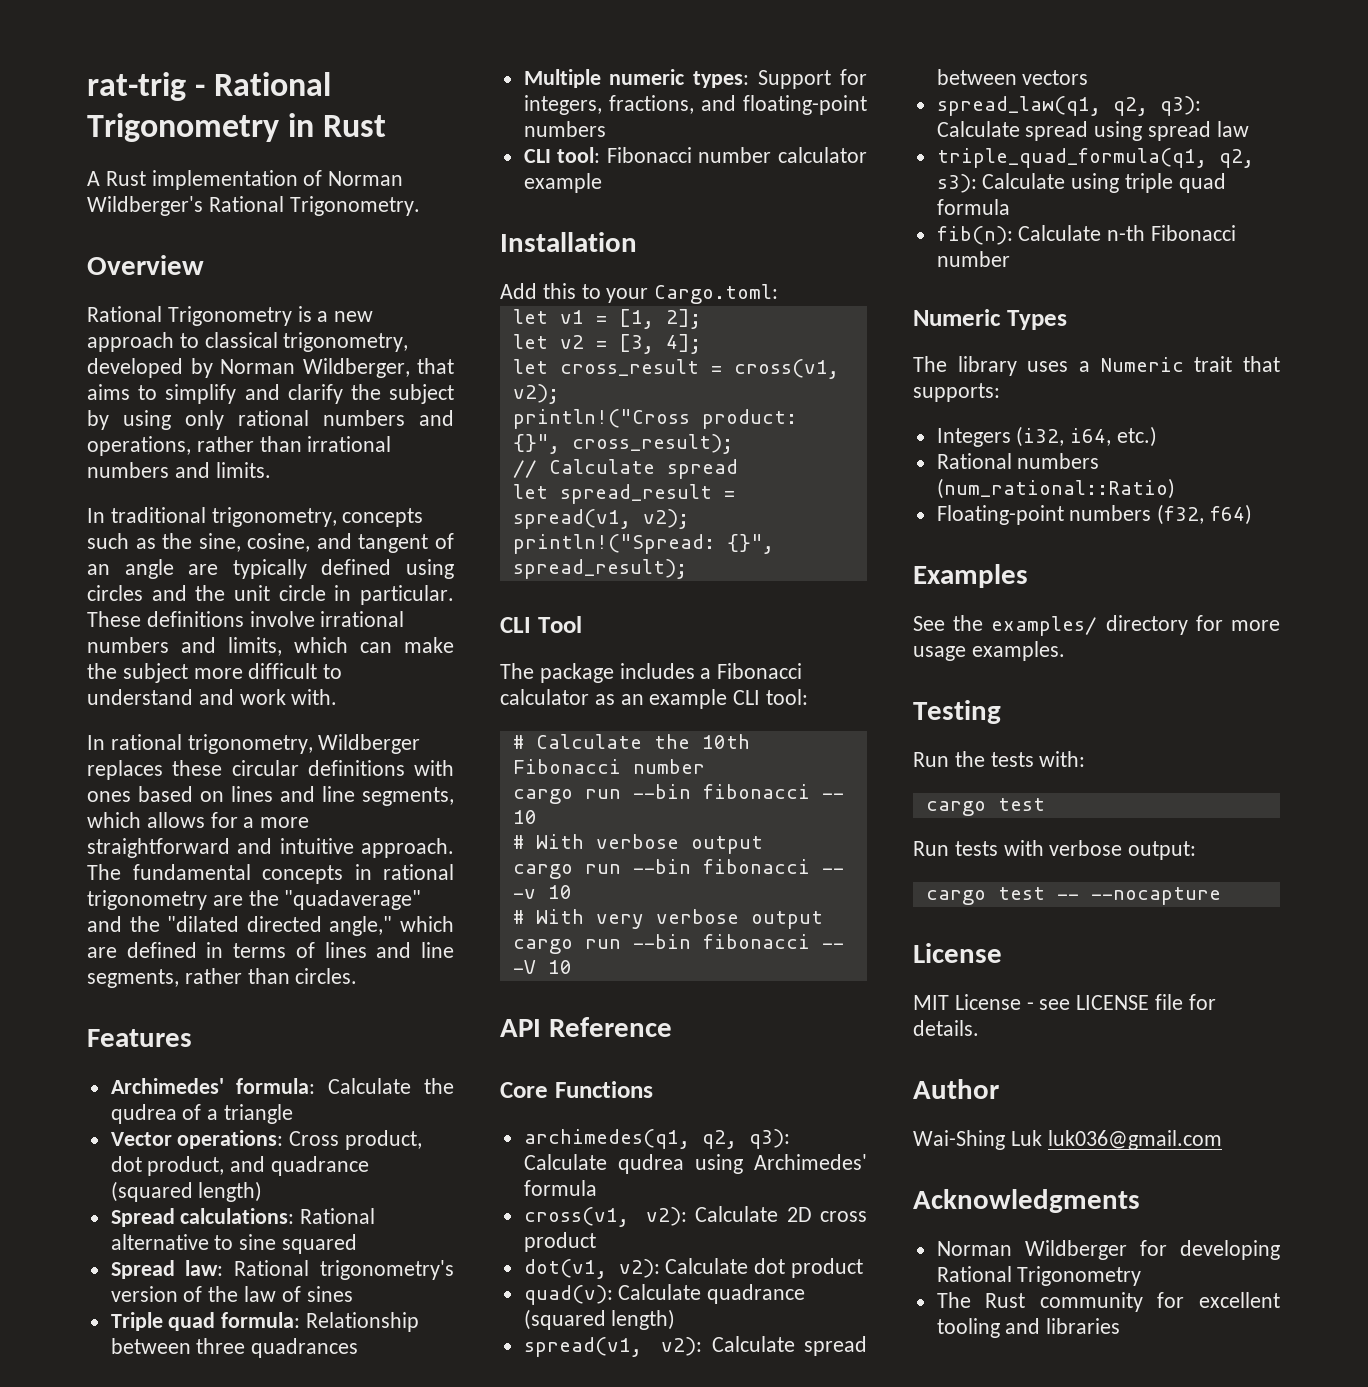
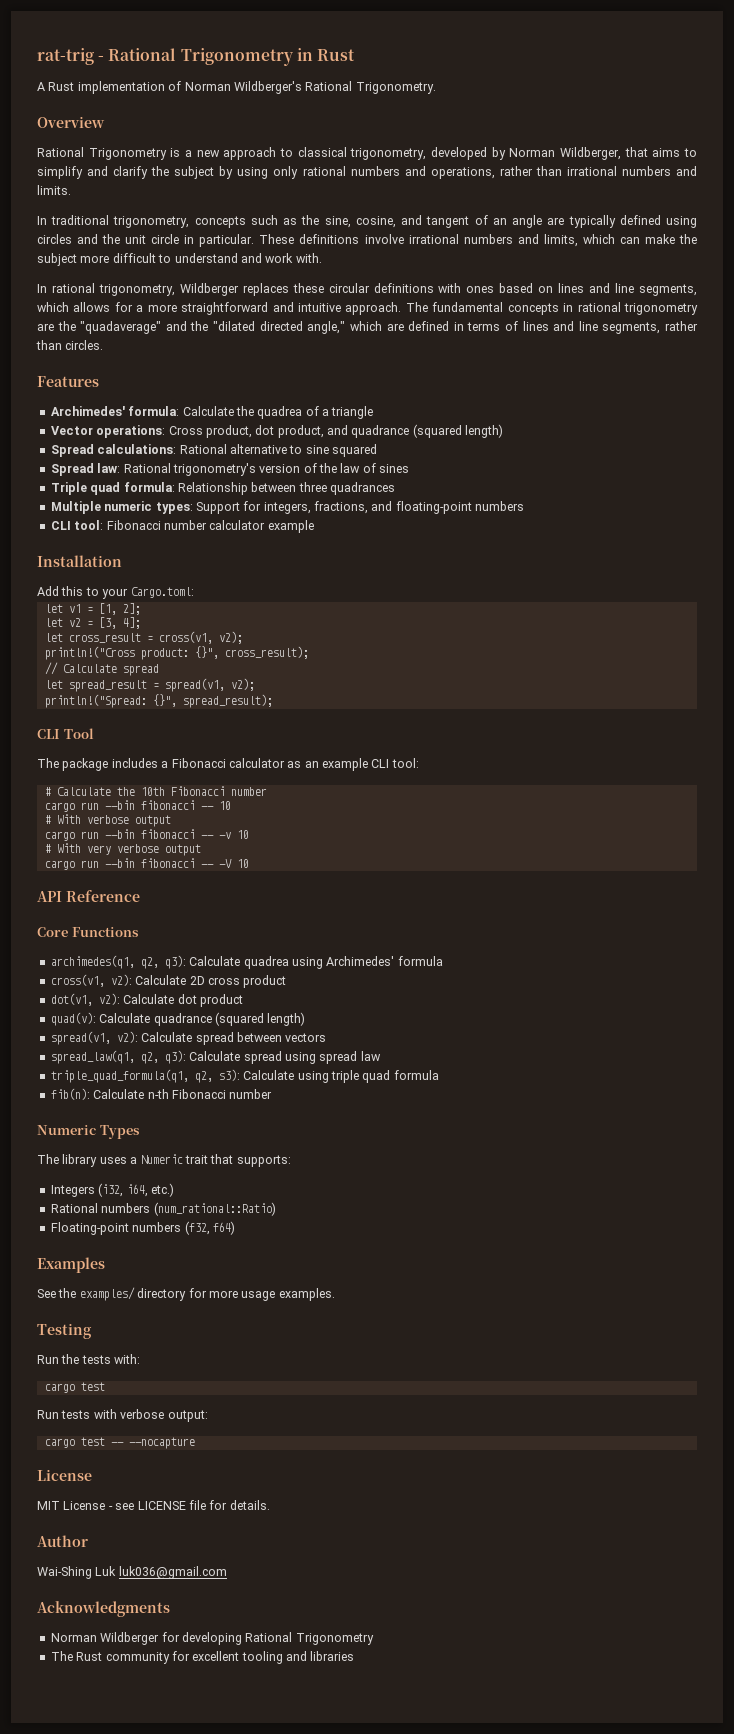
- Archimedes' formula: Calculate the qudrea of a triangle
+ Archimedes' formula: Calculate the quadrea of a triangle
- archimedes(q1, q2, q3): Calculate qudrea using Archimedes' formula
+ archimedes(q1, q2, q3): Calculate quadrea using Archimedes' formula

